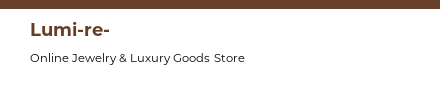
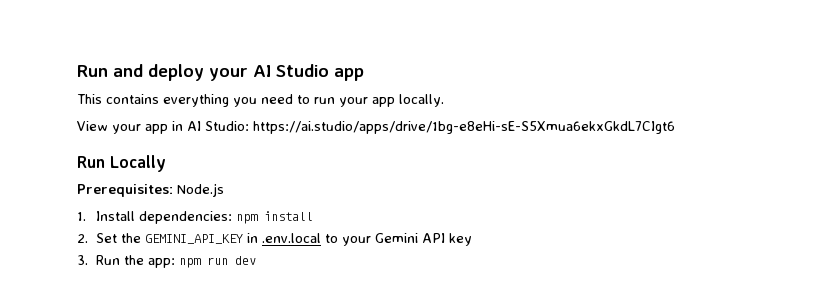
- Lumi-re-
- Online Jewelry & Luxury Goods Store
+ Run and deploy your AI Studio app
+ This contains everything you need to run your app locally.
+ View your app in AI Studio: https://ai.studio/apps/drive/1bg-e8eHi-sE-S5Xmua6ekxGkdL7CIgt6
+ Run Locally
+ Prerequisites: Node.js
+ 1. Install dependencies: npm install
+ 2. Set the GEMINI_API_KEY in .env.local to your Gemini API key
+ 3. Run the app: npm run dev

